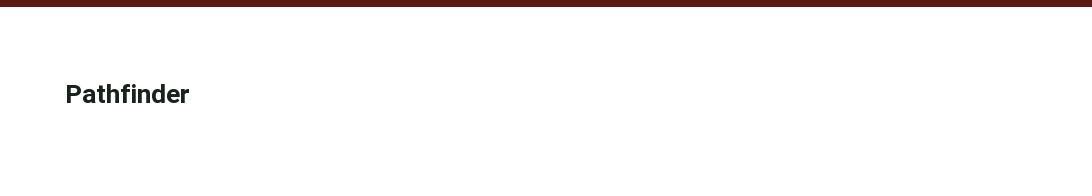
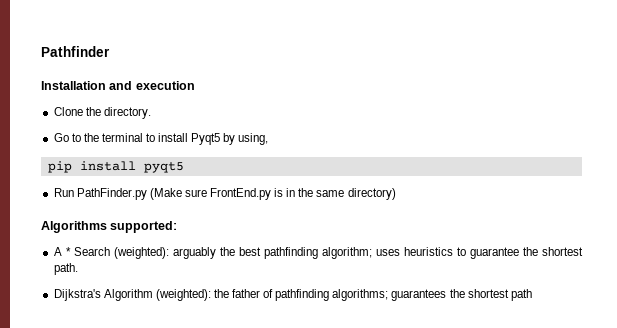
+ Installation and execution
+ Clone the directory.
+ Go to the terminal to install Pyqt5 by using,
+ pip install pyqt5
+ Run PathFinder.py (Make sure FrontEnd.py is in the same directory)
+ Algorithms supported:
+ A * Search (weighted): arguably the best pathfinding algorithm; uses heuristics to guarantee the shortest path.
+ Dijkstra's Algorithm (weighted): the father of pathfinding algorithms; guarantees the shortest path

